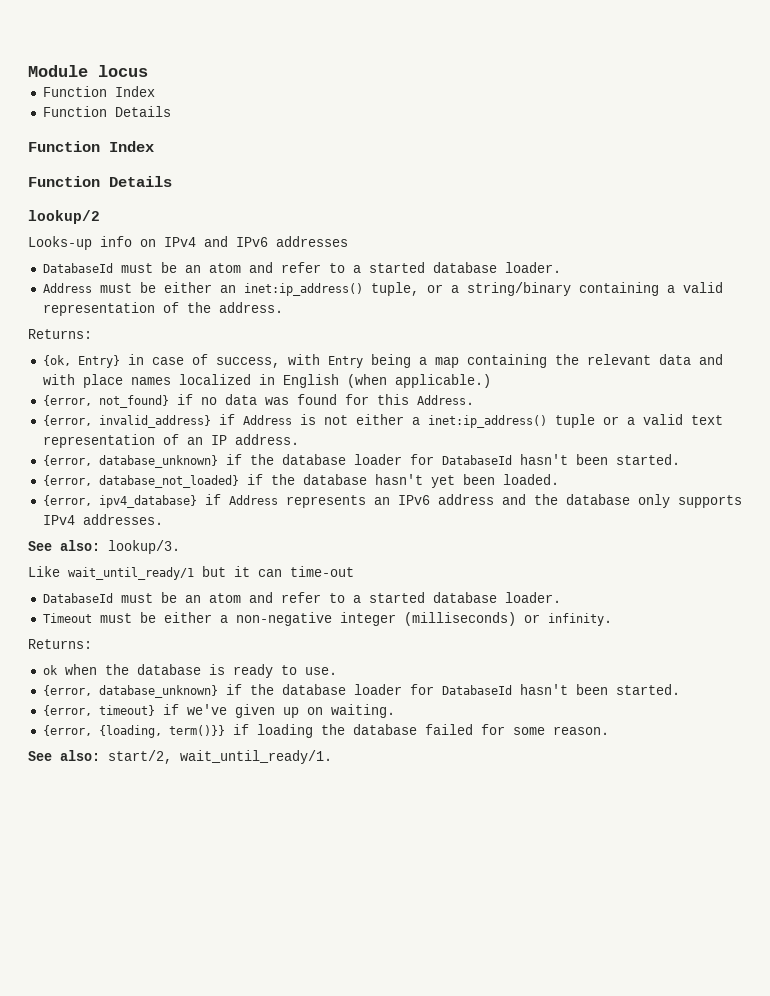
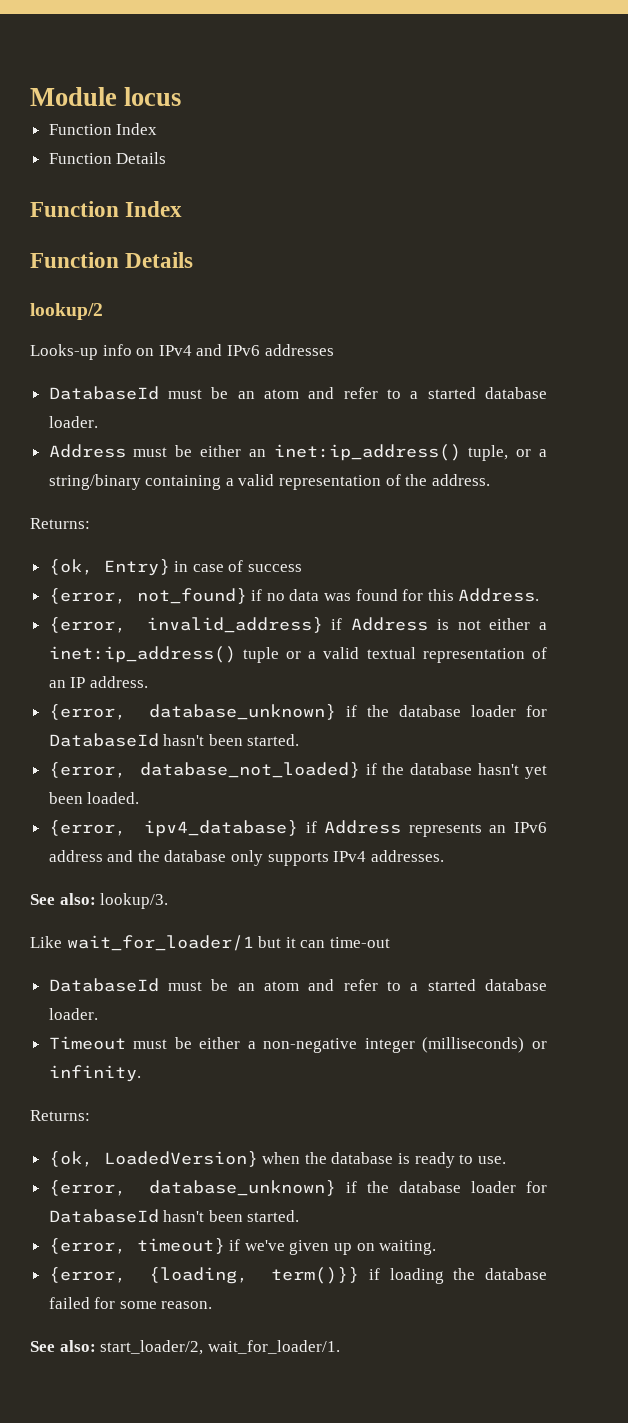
- {ok, Entry} in case of success, with Entry being a map containing the relevant data and with place names localized in English (when applicable.)
+ {ok, Entry} in case of success
- {error, invalid_address} if Address is not either a inet:ip_address() tuple or a valid text representation of an IP address.
+ {error, invalid_address} if Address is not either a inet:ip_address() tuple or a valid textual representation of an IP address.
- Like wait_until_ready/1 but it can time-out
+ Like wait_for_loader/1 but it can time-out
- ok when the database is ready to use.
+ {ok, LoadedVersion} when the database is ready to use.
- See also: start/2, wait_until_ready/1.
+ See also: start_loader/2, wait_for_loader/1.

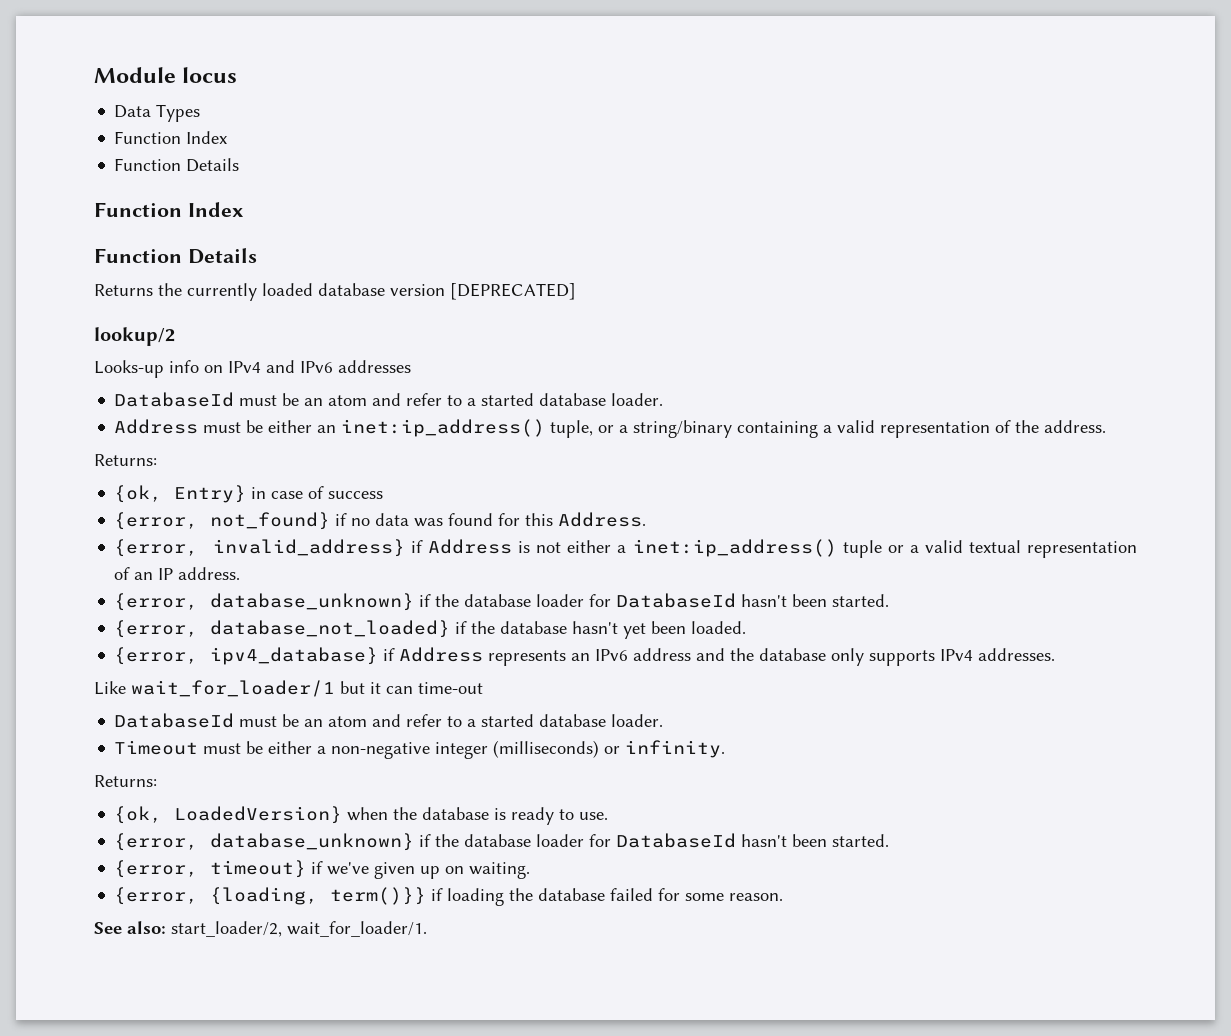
+ Data Types
+ Returns the currently loaded database version [DEPRECATED]
- See also: lookup/3.

